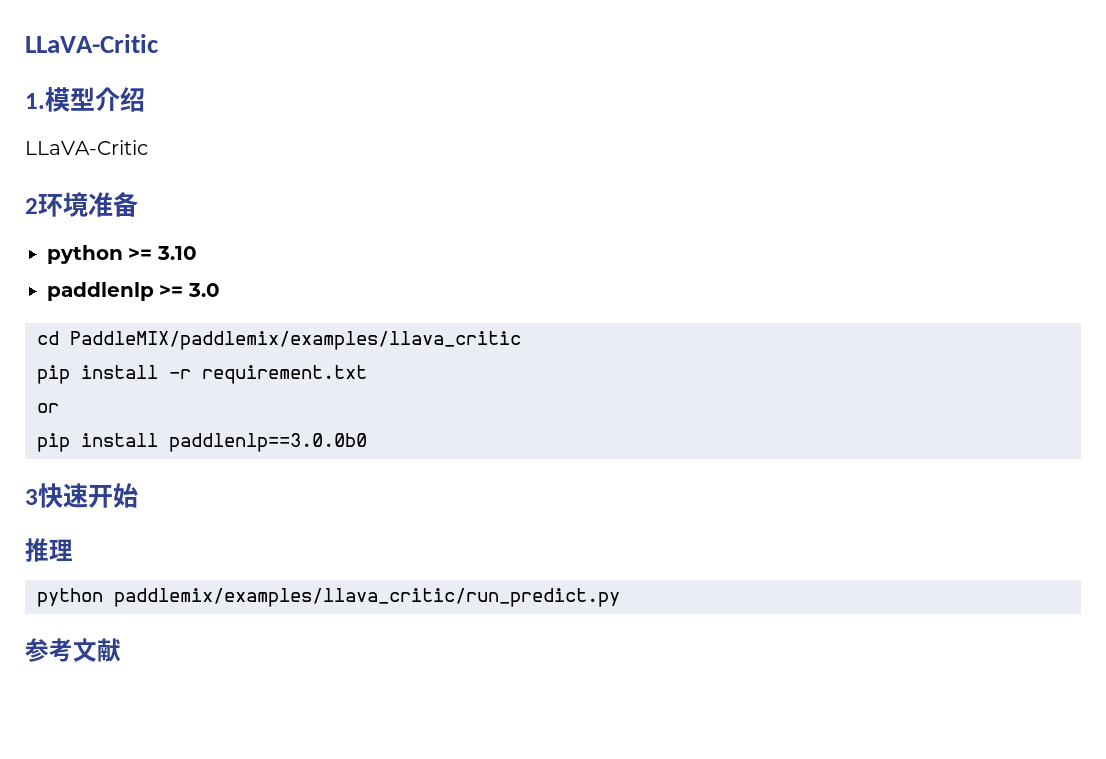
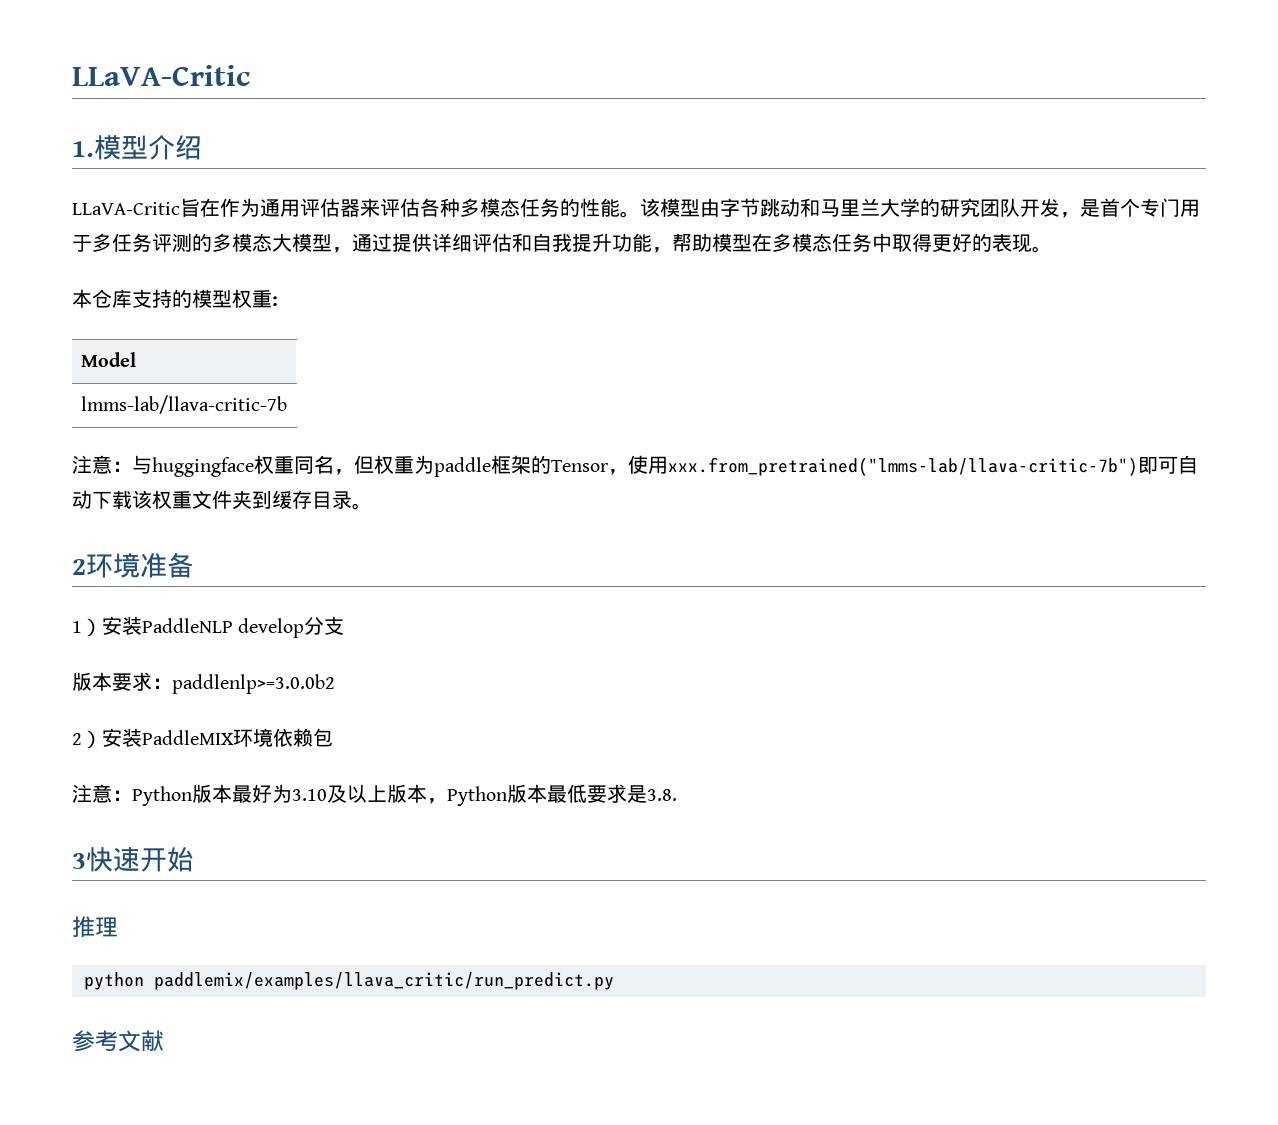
  1.模型介绍
- LLaVA-Critic
+ LLaVA-Critic旨在作为通用评估器来评估各种多模态任务的性能。该模型由字节跳动和马里兰大学的研究团队开发，是首个专门用于多任务评测的多模态大模型，通过提供详细评估和自我提升功能，帮助模型在多模态任务中取得更好的表现。
+ 本仓库支持的模型权重:
+ Model
+ lmms-lab/llava-critic-7b
+ 注意：与huggingface权重同名，但权重为paddle框架的Tensor，使用xxx.from_pretrained("lmms-lab/llava-critic-7b")即可自动下载该权重文件夹到缓存目录。
  2环境准备
- python >= 3.10
- paddlenlp >= 3.0
- cd PaddleMIX/paddlemix/examples/llava_critic
- pip install -r requirement.txt
- or
- pip install paddlenlp==3.0.0b0
+ 1）安装PaddleNLP develop分支
+ 版本要求：paddlenlp>=3.0.0b2
+ 2）安装PaddleMIX环境依赖包
+ 注意：Python版本最好为3.10及以上版本，Python版本最低要求是3.8.

